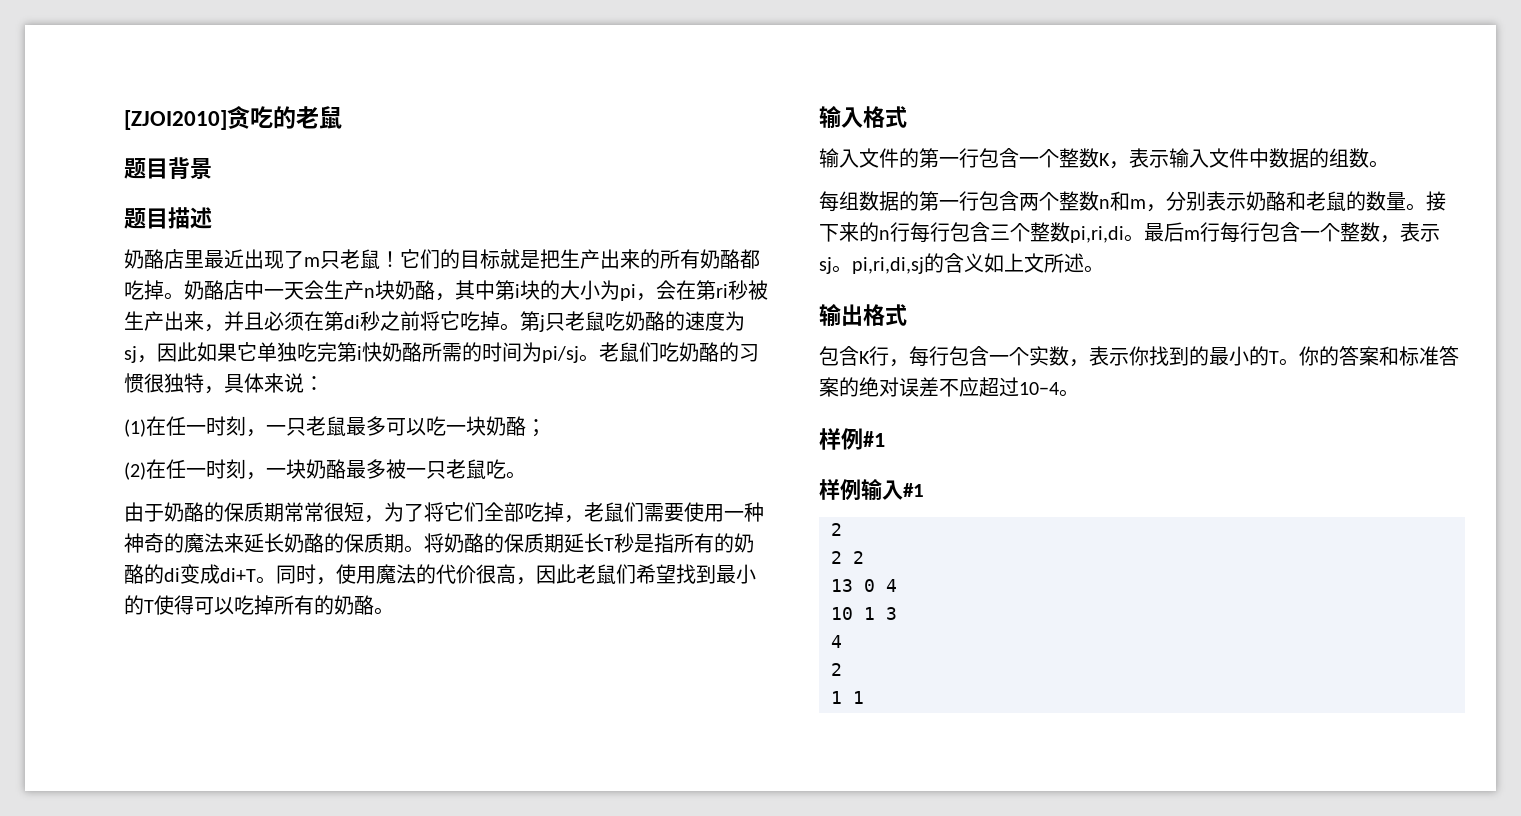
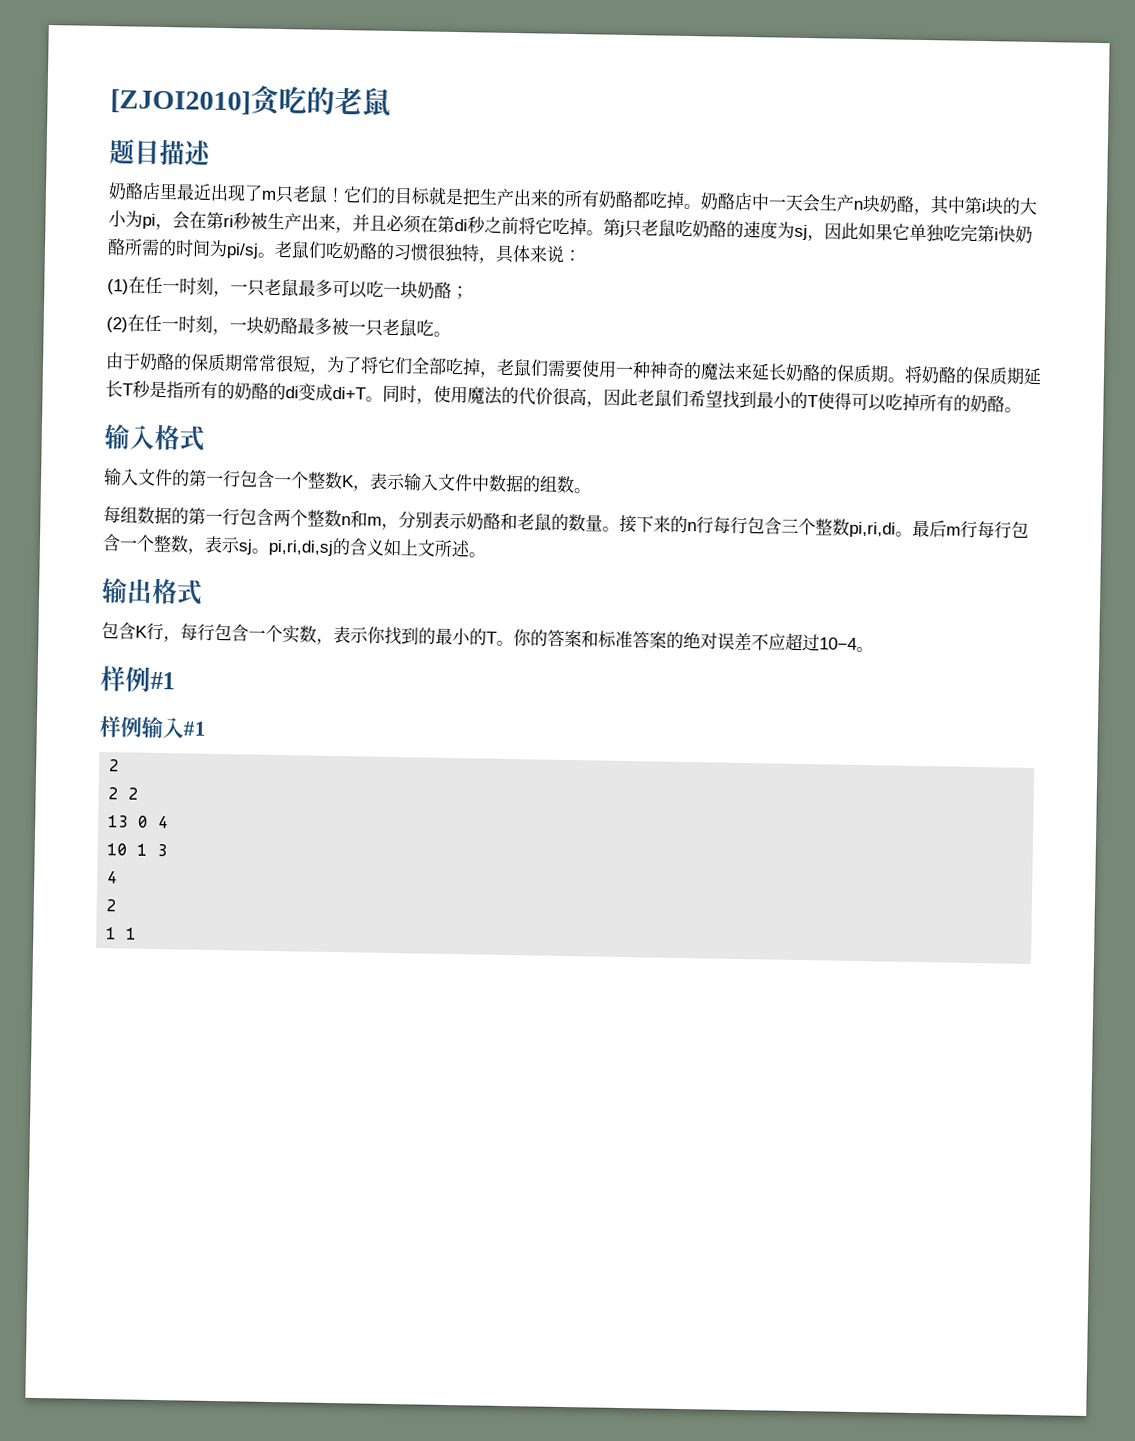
- 题目背景

